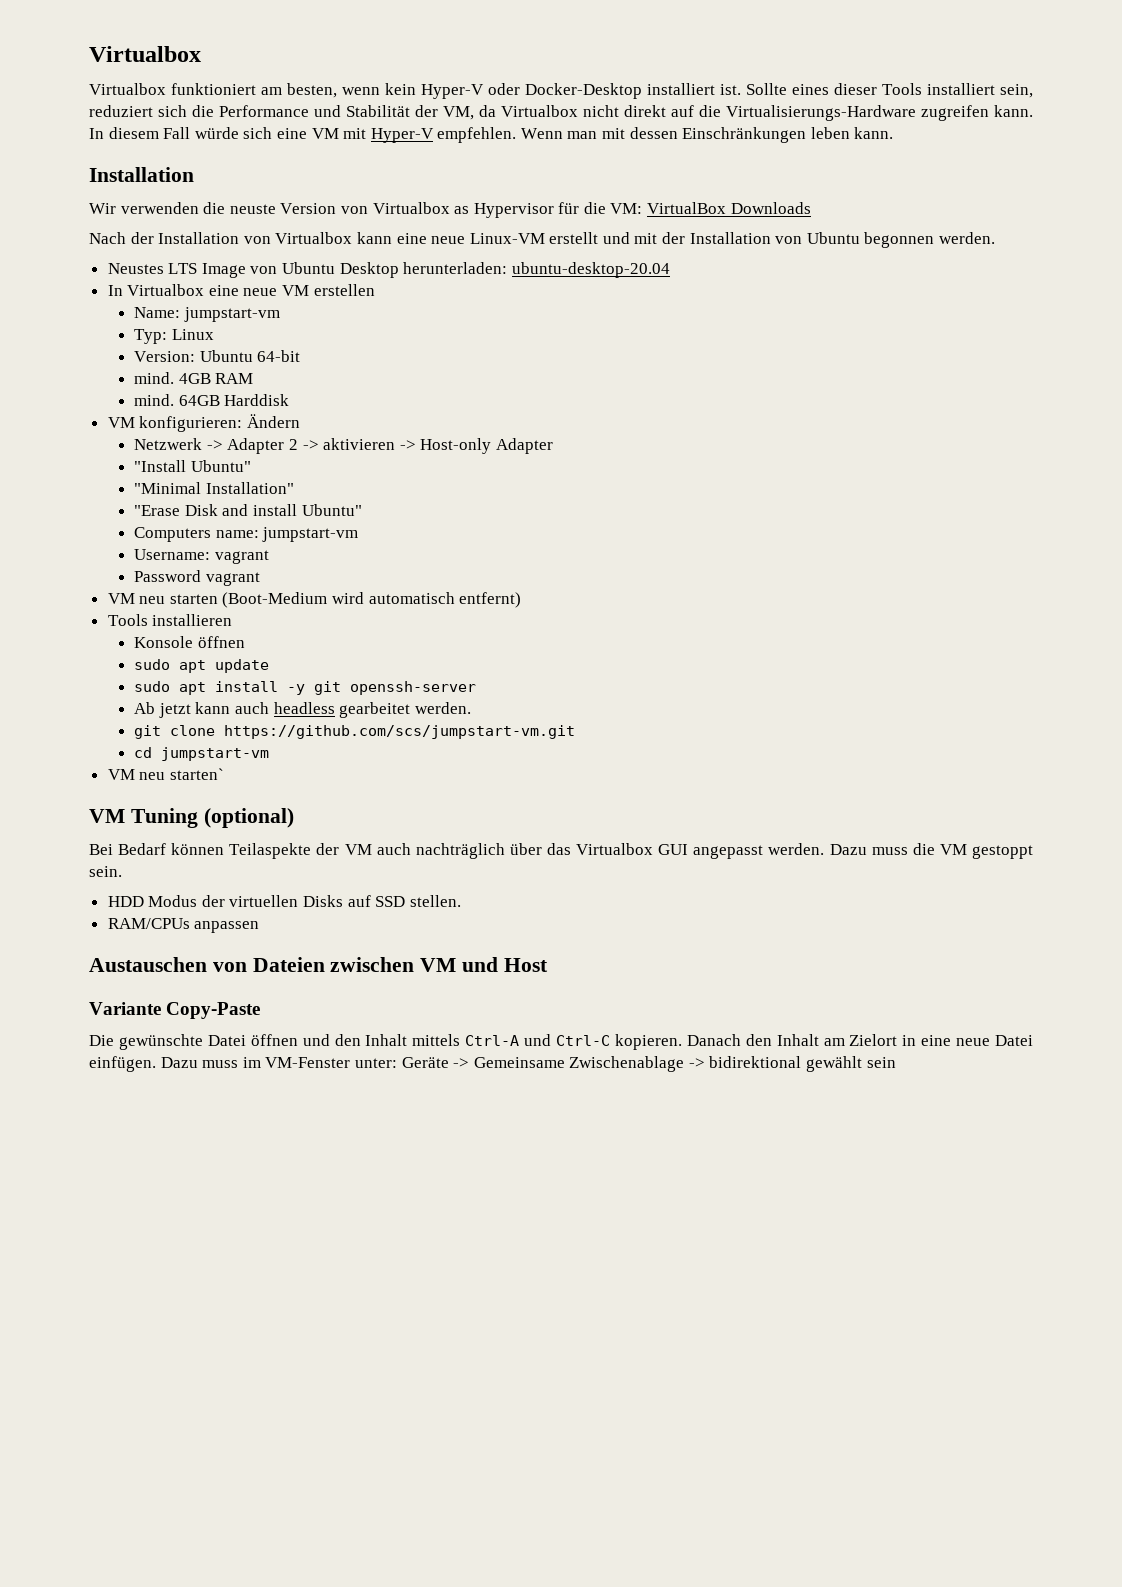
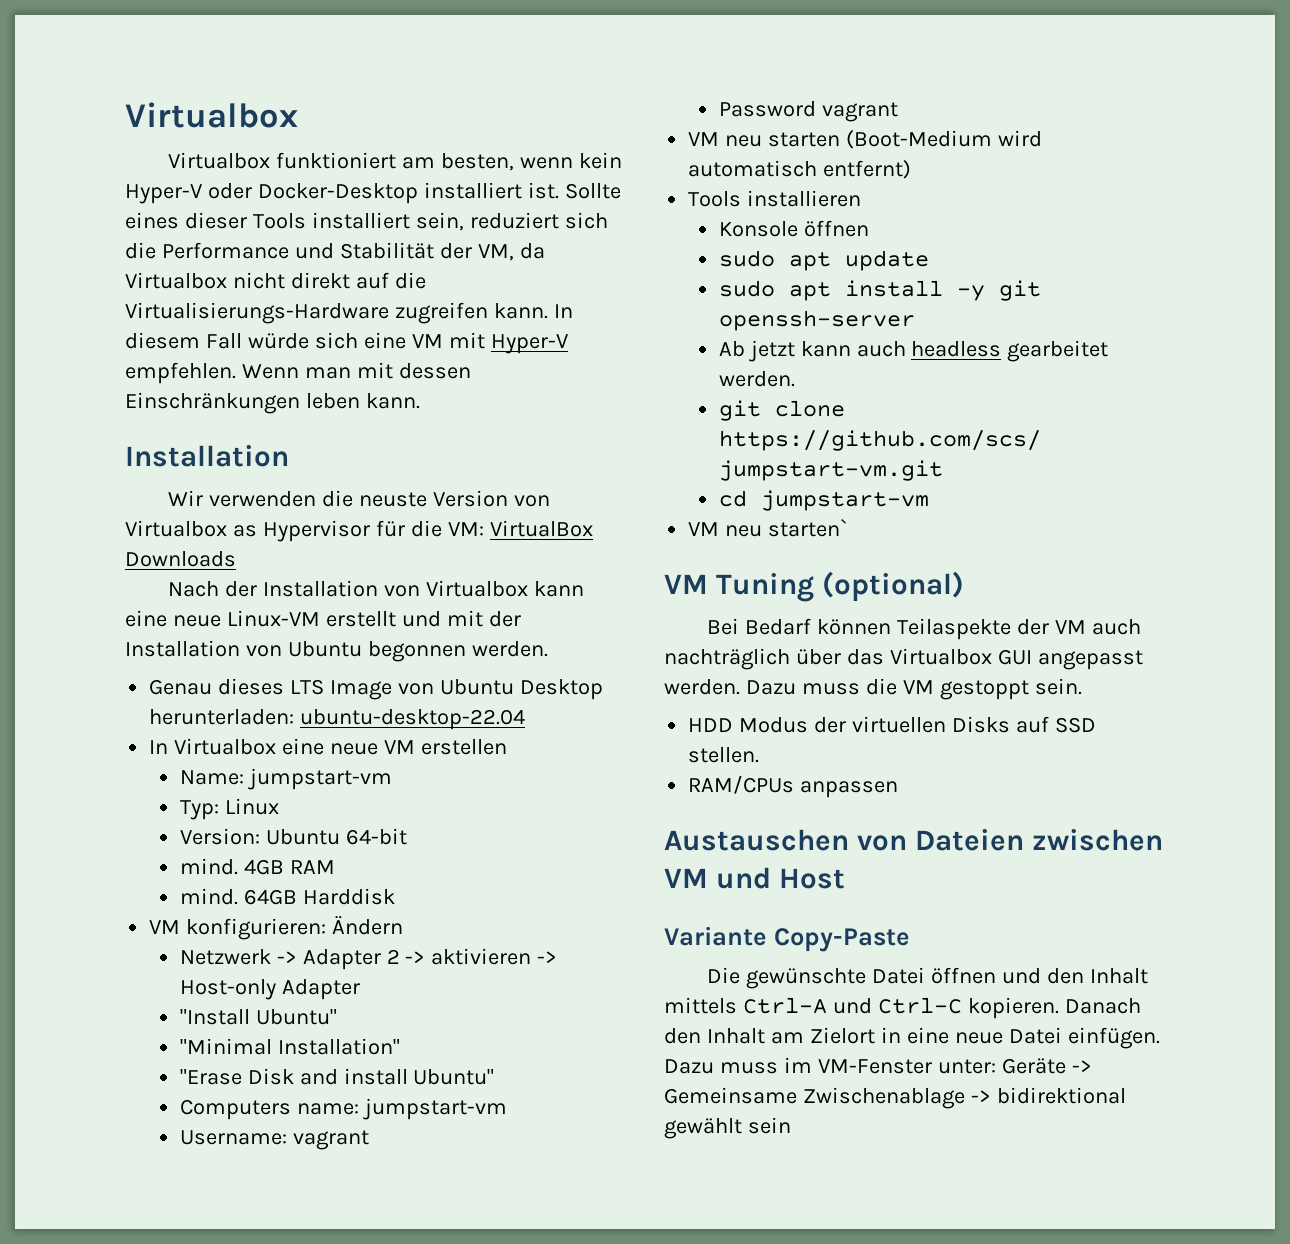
- Neustes LTS Image von Ubuntu Desktop herunterladen: ubuntu-desktop-20.04
+ Genau dieses LTS Image von Ubuntu Desktop herunterladen: ubuntu-desktop-22.04

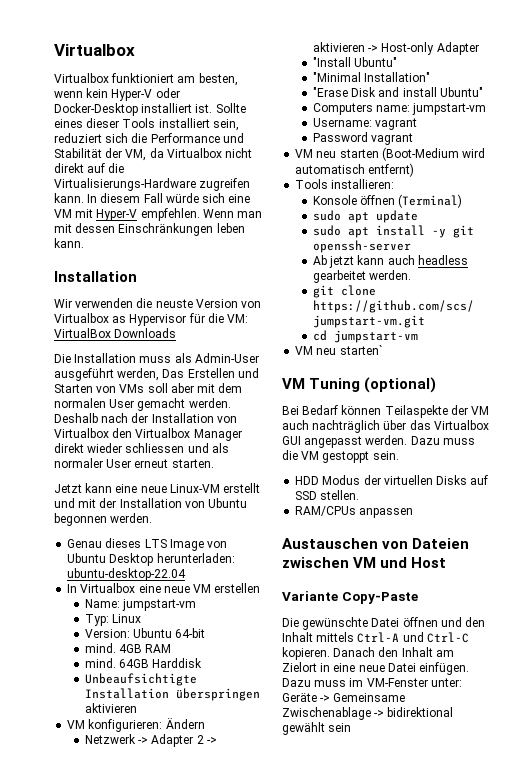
- Nach der Installation von Virtualbox kann eine neue Linux-VM erstellt und mit der Installation von Ubuntu begonnen werden.
+ Die Installation muss als Admin-User ausgeführt werden, Das Erstellen und Starten von VMs soll aber mit dem normalen User gemacht werden. Deshalb nach der Installation von Virtualbox den Virtualbox Manager direkt wieder schliessen und als normaler User erneut starten.
+ Jetzt kann eine neue Linux-VM erstellt und mit der Installation von Ubuntu begonnen werden.
+ Unbeaufsichtigte Installation überspringen aktivieren
- Tools installieren
+ Tools installieren:
- Konsole öffnen
+ Konsole öffnen (Terminal)

